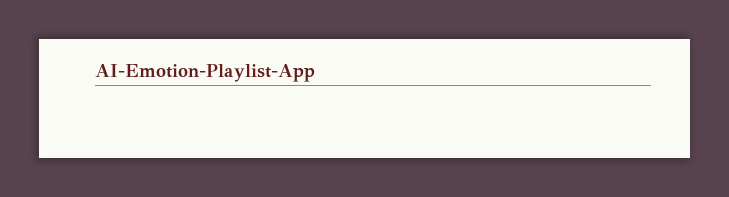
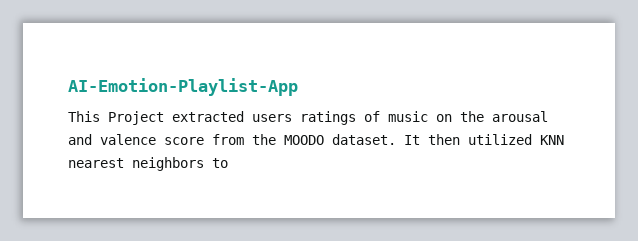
+ This Project extracted users ratings of music on the arousal and valence score from the MOODO dataset. It then utilized KNN nearest neighbors to

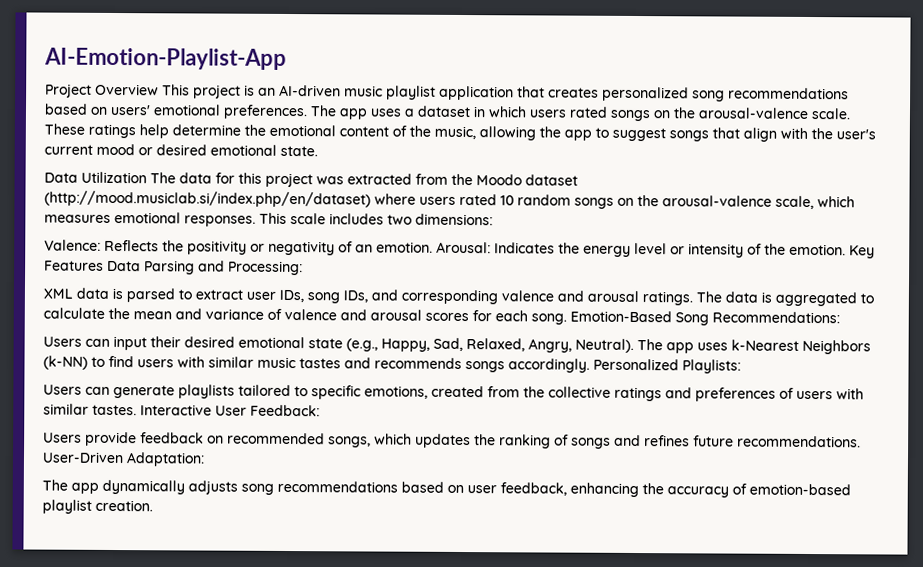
- This Project extracted users ratings of music on the arousal and valence score from the MOODO dataset. It then utilized KNN nearest neighbors to
+ Project Overview This project is an AI-driven music playlist application that creates personalized song recommendations based on users' emotional preferences. The app uses a dataset in which users rated songs on the arousal-valence scale. These ratings help determine the emotional content of the music, allowing the app to suggest songs that align with the user's current mood or desired emotional state.
+ Data Utilization The data for this project was extracted from the Moodo dataset (http://mood.musiclab.si/index.php/en/dataset) where users rated 10 random songs on the arousal-valence scale, which measures emotional responses. This scale includes two dimensions:
+ Valence: Reflects the positivity or negativity of an emotion. Arousal: Indicates the energy level or intensity of the emotion. Key Features Data Parsing and Processing:
+ XML data is parsed to extract user IDs, song IDs, and corresponding valence and arousal ratings. The data is aggregated to calculate the mean and variance of valence and arousal scores for each song. Emotion-Based Song Recommendations:
+ Users can input their desired emotional state (e.g., Happy, Sad, Relaxed, Angry, Neutral). The app uses k-Nearest Neighbors (k-NN) to find users with similar music tastes and recommends songs accordingly. Personalized Playlists:
+ Users can generate playlists tailored to specific emotions, created from the collective ratings and preferences of users with similar tastes. Interactive User Feedback:
+ Users provide feedback on recommended songs, which updates the ranking of songs and refines future recommendations. User-Driven Adaptation:
+ The app dynamically adjusts song recommendations based on user feedback, enhancing the accuracy of emotion-based playlist creation.

